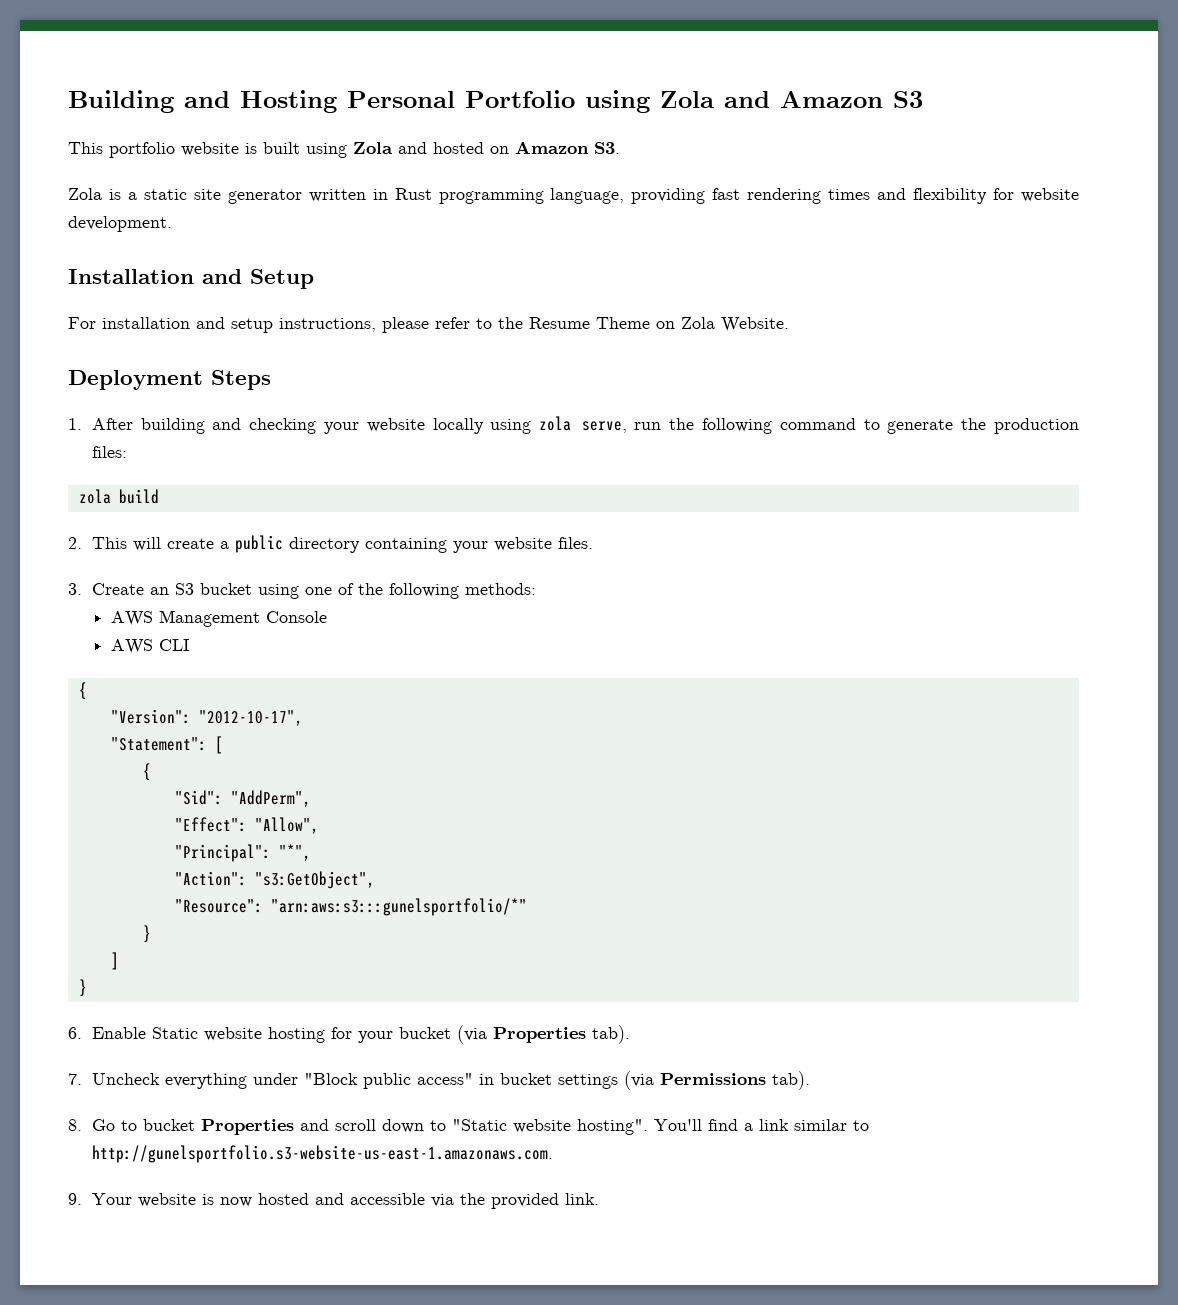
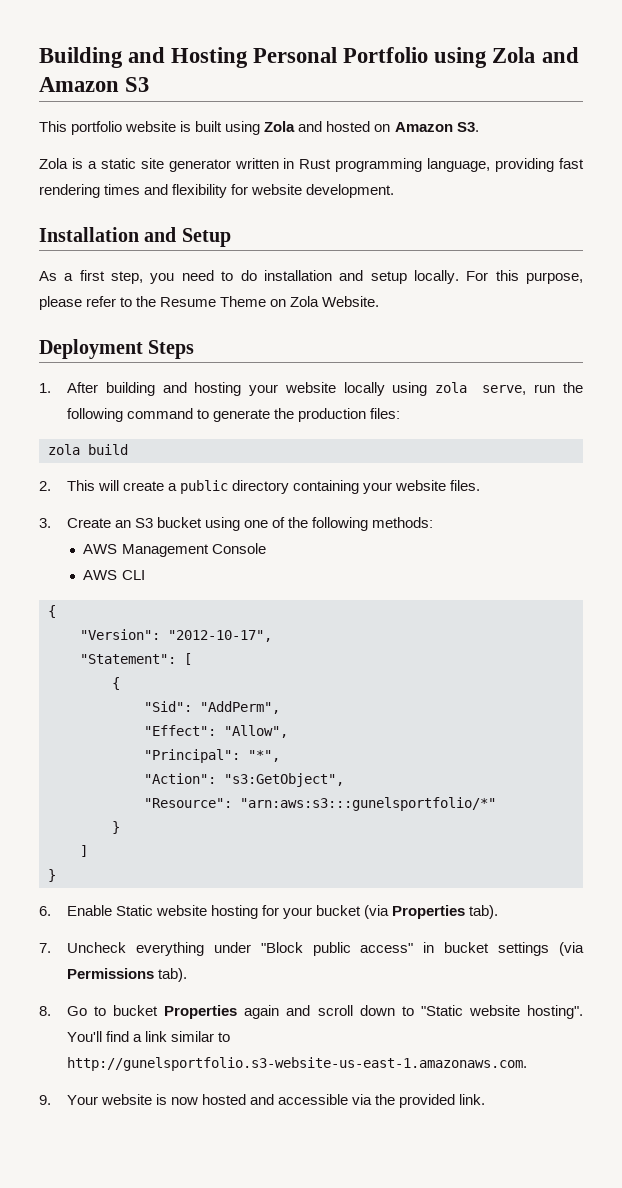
- For installation and setup instructions, please refer to the Resume Theme on Zola Website.
+ As a first step, you need to do installation and setup locally. For this purpose, please refer to the Resume Theme on Zola Website.
- 1. After building and checking your website locally using zola serve, run the following command to generate the production files:
+ 1. After building and hosting your website locally using zola serve, run the following command to generate the production files:
- 8. Go to bucket Properties and scroll down to "Static website hosting".
+ 8. Go to bucket Properties again and scroll down to "Static website hosting".

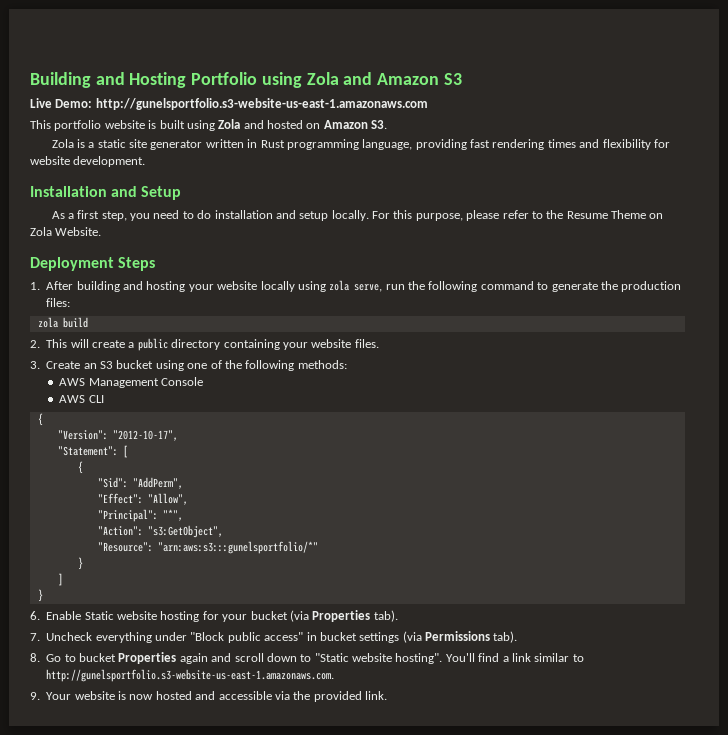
- Building and Hosting Personal Portfolio using Zola and Amazon S3
+ Building and Hosting Portfolio using Zola and Amazon S3
+ Live Demo: http://gunelsportfolio.s3-website-us-east-1.amazonaws.com

